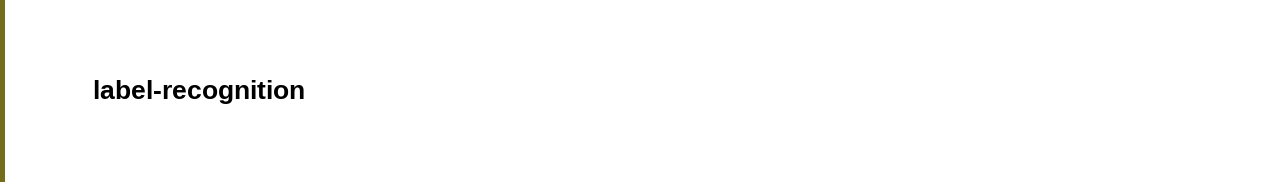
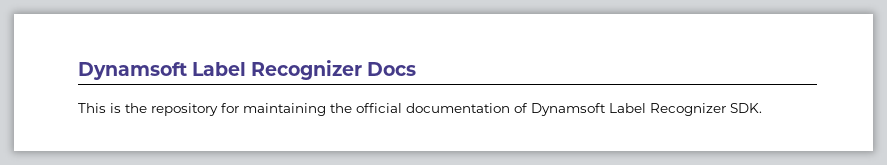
- label-recognition
+ Dynamsoft Label Recognizer Docs
+ This is the repository for maintaining the official documentation of Dynamsoft Label Recognizer SDK.

